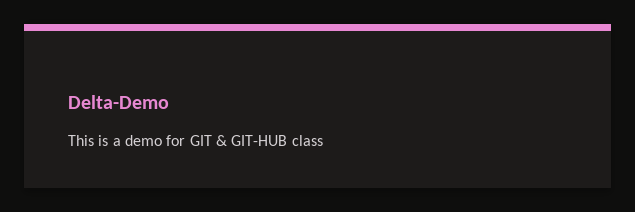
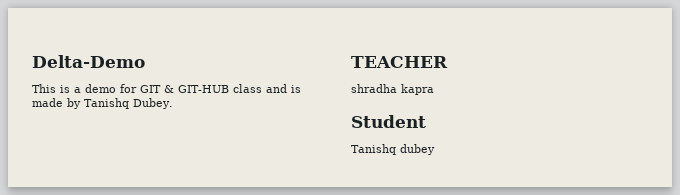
- This is a demo for GIT & GIT-HUB class
+ This is a demo for GIT & GIT-HUB class and is made by Tanishq Dubey.
+ TEACHER
+ shradha kapra
+ Student
+ Tanishq dubey

